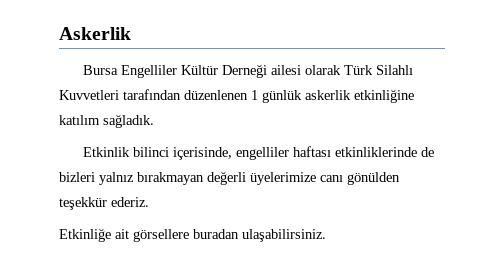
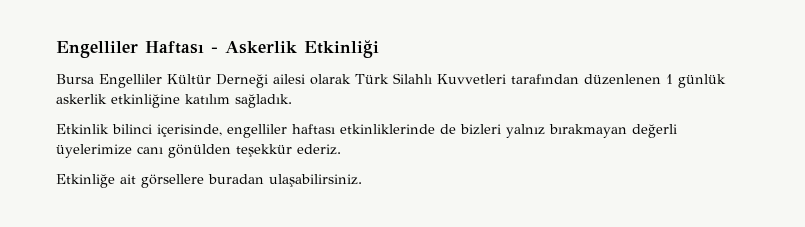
- Askerlik
+ Engelliler Haftası - Askerlik Etkinliği

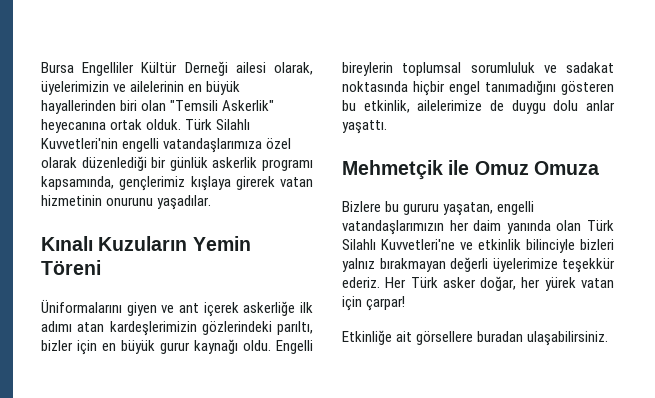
- Engelliler Haftası - Askerlik Etkinliği
- Bursa Engelliler Kültür Derneği ailesi olarak Türk Silahlı Kuvvetleri tarafından düzenlenen 1 günlük askerlik etkinliğine katılım sağladık.
- Etkinlik bilinci içerisinde, engelliler haftası etkinliklerinde de bizleri yalnız bırakmayan değerli üyelerimize canı gönülden teşekkür ederiz.
+ Bursa Engelliler Kültür Derneği ailesi olarak, üyelerimizin ve ailelerinin en büyük hayallerinden biri olan "Temsili Askerlik" heyecanına ortak olduk. Türk Silahlı Kuvvetleri'nin engelli vatandaşlarımıza özel olarak düzenlediği bir günlük askerlik programı kapsamında, gençlerimiz kışlaya girerek vatan hizmetinin onurunu yaşadılar.
+ Kınalı Kuzuların Yemin Töreni
+ Üniformalarını giyen ve ant içerek askerliğe ilk adımı atan kardeşlerimizin gözlerindeki parıltı, bizler için en büyük gurur kaynağı oldu. Engelli bireylerin toplumsal sorumluluk ve sadakat noktasında hiçbir engel tanımadığını gösteren bu etkinlik, ailelerimize de duygu dolu anlar yaşattı.
+ Mehmetçik ile Omuz Omuza
+ Bizlere bu gururu yaşatan, engelli vatandaşlarımızın her daim yanında olan Türk Silahlı Kuvvetleri'ne ve etkinlik bilinciyle bizleri yalnız bırakmayan değerli üyelerimize teşekkür ederiz. Her Türk asker doğar, her yürek vatan için çarpar!

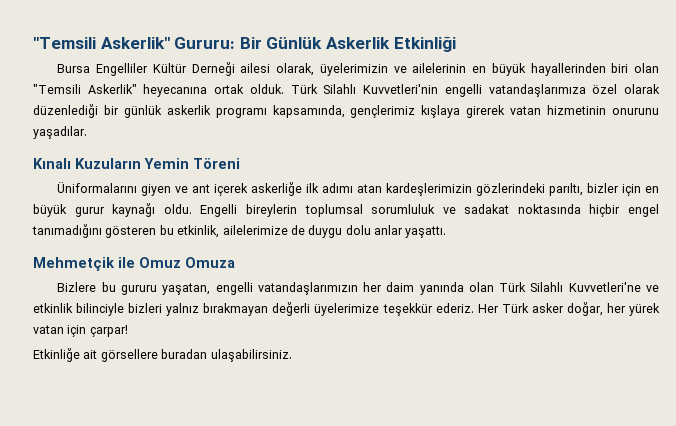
+ "Temsili Askerlik" Gururu: Bir Günlük Askerlik Etkinliği

